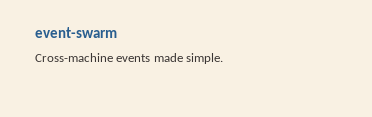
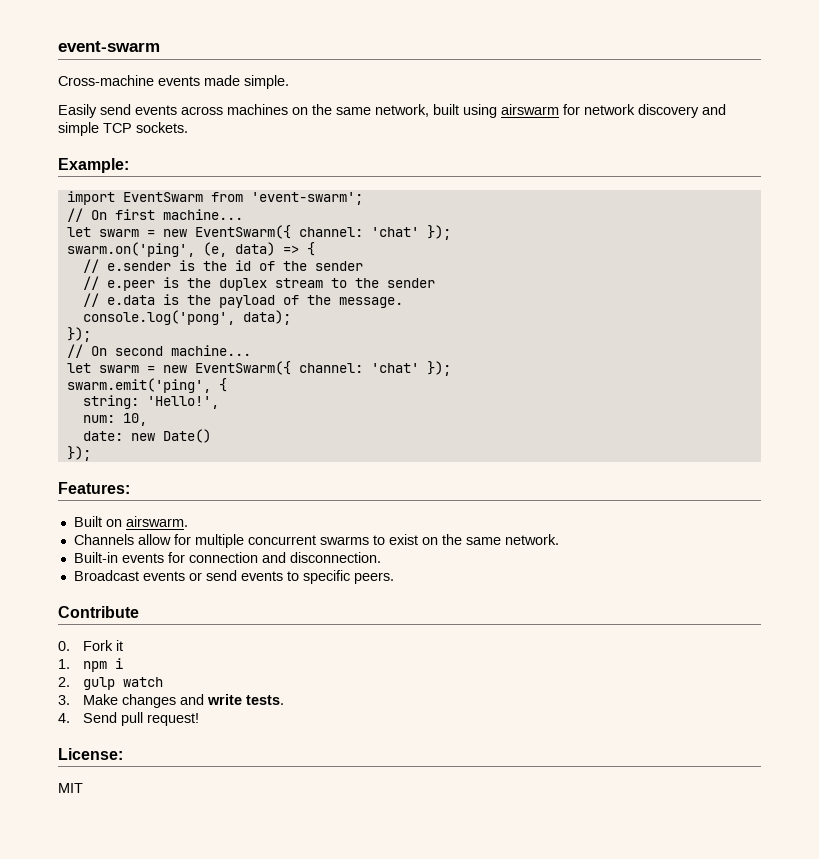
+ Easily send events across machines on the same network, built using airswarm for network discovery and simple TCP sockets.
+ Example:
+ import EventSwarm from 'event-swarm';
+ // On first machine...
+ let swarm = new EventSwarm({ channel: 'chat' });
+ swarm.on('ping', (e, data) => {
+ // e.sender is the id of the sender
+ // e.peer is the duplex stream to the sender
+ // e.data is the payload of the message.
+ console.log('pong', data);
+ });
+ // On second machine...
+ let swarm = new EventSwarm({ channel: 'chat' });
+ swarm.emit('ping', {
+ string: 'Hello!',
+ num: 10,
+ date: new Date()
+ });
+ Features:
+ Built on airswarm.
+ Channels allow for multiple concurrent swarms to exist on the same network.
+ Built-in events for connection and disconnection.
+ Broadcast events or send events to specific peers.
+ Contribute
+ 0. Fork it
+ 1. npm i
+ 2. gulp watch
+ 3. Make changes and write tests.
+ 4. Send pull request!
+ License:
+ MIT

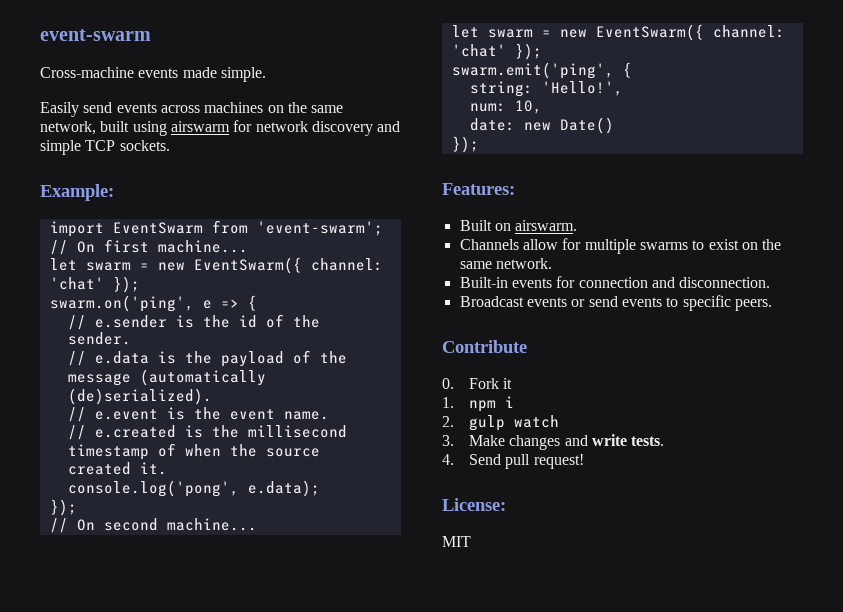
- swarm.on('ping', (e, data) => {
+ swarm.on('ping', e => {
- // e.sender is the id of the sender
- // e.peer is the duplex stream to the sender
+ // e.sender is the id of the sender.
- // e.data is the payload of the message.
+ // e.data is the payload of the message (automatically (de)serialized).
+ // e.event is the event name.
+ // e.created is the millisecond timestamp of when the source created it.
- console.log('pong', data);
+ console.log('pong', e.data);
- Channels allow for multiple concurrent swarms to exist on the same network.
+ Channels allow for multiple swarms to exist on the same network.

